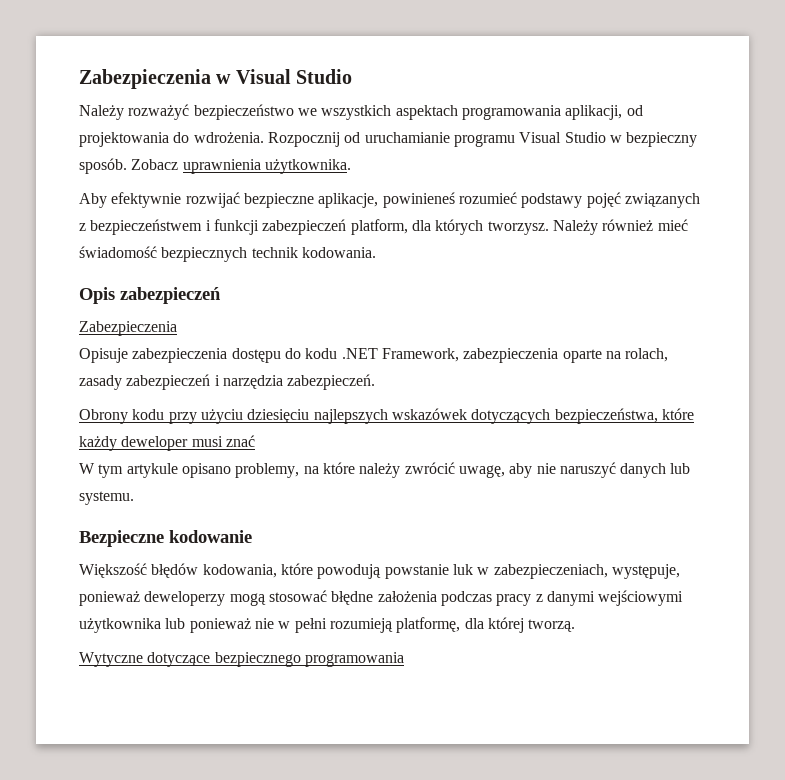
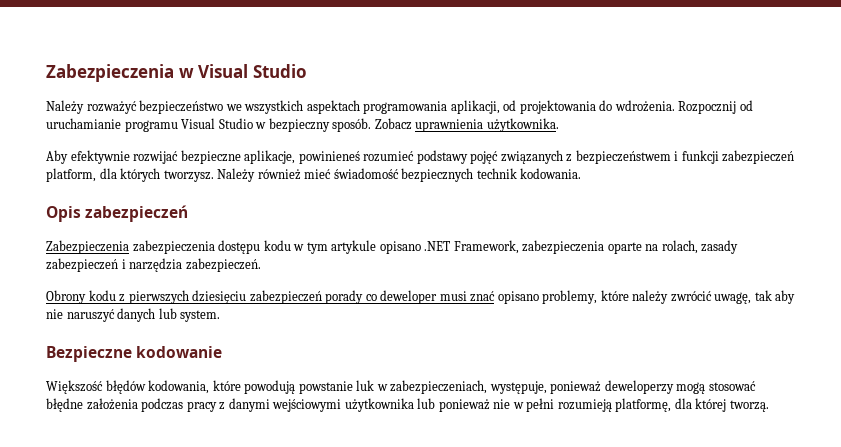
  Opis zabezpieczeń
- Zabezpieczenia
- Opisuje zabezpieczenia dostępu do kodu .NET Framework, zabezpieczenia oparte na rolach, zasady zabezpieczeń i narzędzia zabezpieczeń.
+ Zabezpieczenia zabezpieczenia dostępu kodu w tym artykule opisano .NET Framework, zabezpieczenia oparte na rolach, zasady zabezpieczeń i narzędzia zabezpieczeń.
- Obrony kodu przy użyciu dziesięciu najlepszych wskazówek dotyczących bezpieczeństwa, które każdy deweloper musi znać
- W tym artykule opisano problemy, na które należy zwrócić uwagę, aby nie naruszyć danych lub systemu.
+ Obrony kodu z pierwszych dziesięciu zabezpieczeń porady co deweloper musi znać opisano problemy, które należy zwrócić uwagę, tak aby nie naruszyć danych lub system.
- Wytyczne dotyczące bezpiecznego programowania

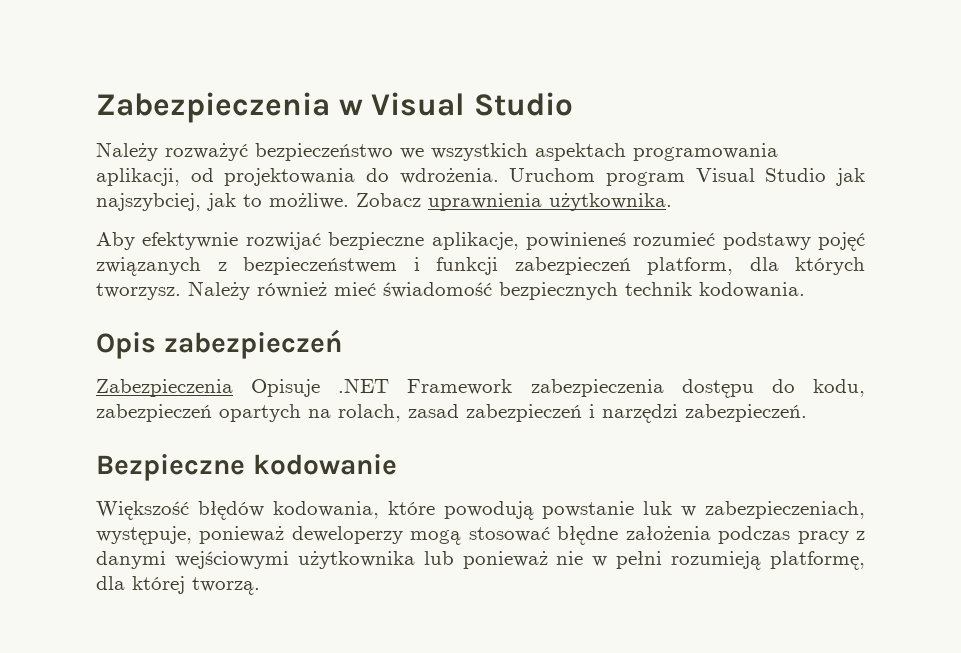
- Rozpocznij od uruchamianie programu Visual Studio w bezpieczny sposób.
+ Uruchom program Visual Studio jak najszybciej, jak to możliwe.
- Zabezpieczenia zabezpieczenia dostępu kodu w tym artykule opisano .NET Framework, zabezpieczenia oparte na rolach, zasady zabezpieczeń i narzędzia zabezpieczeń.
+ Zabezpieczenia Opisuje .NET Framework zabezpieczenia dostępu do kodu, zabezpieczeń opartych na rolach, zasad zabezpieczeń i narzędzi zabezpieczeń.
- Obrony kodu z pierwszych dziesięciu zabezpieczeń porady co deweloper musi znać opisano problemy, które należy zwrócić uwagę, tak aby nie naruszyć danych lub system.

